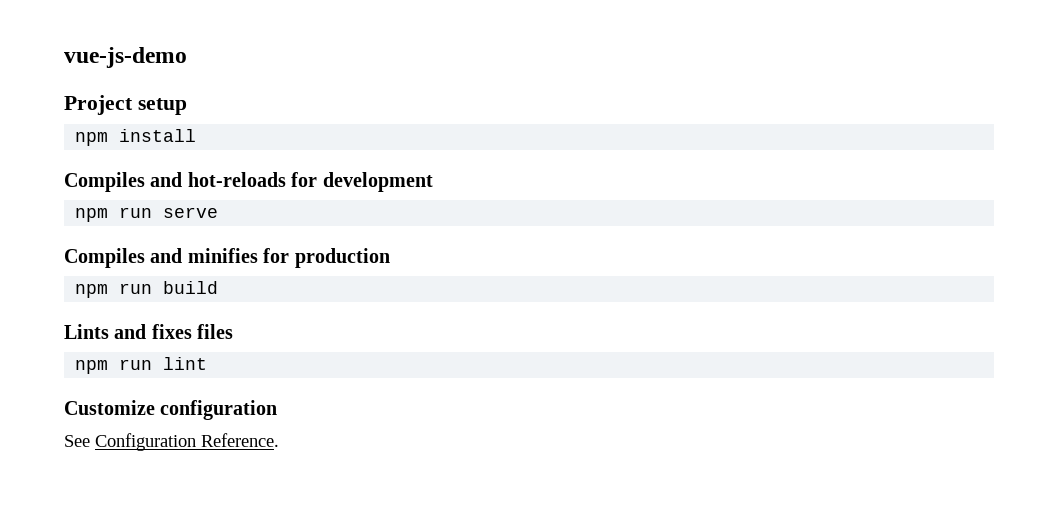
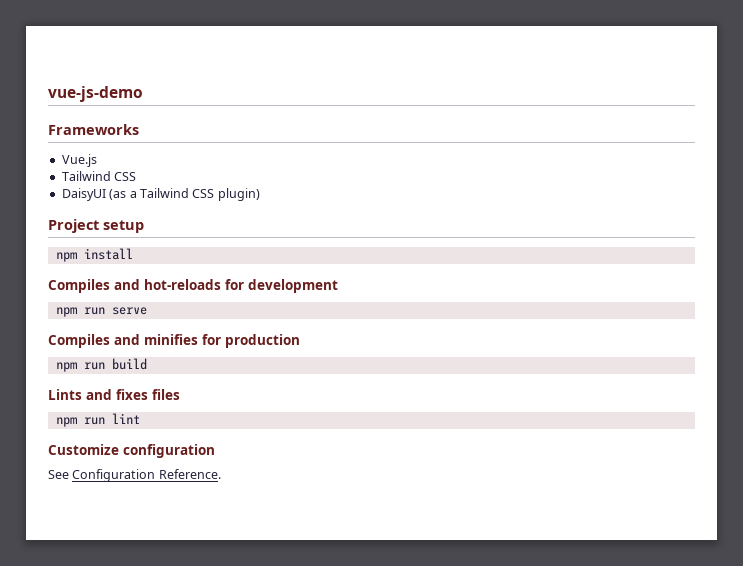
+ Frameworks
+ Vue.js
+ Tailwind CSS
+ DaisyUI (as a Tailwind CSS plugin)

